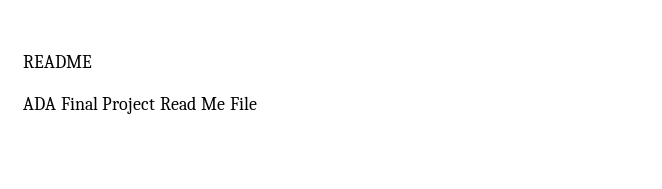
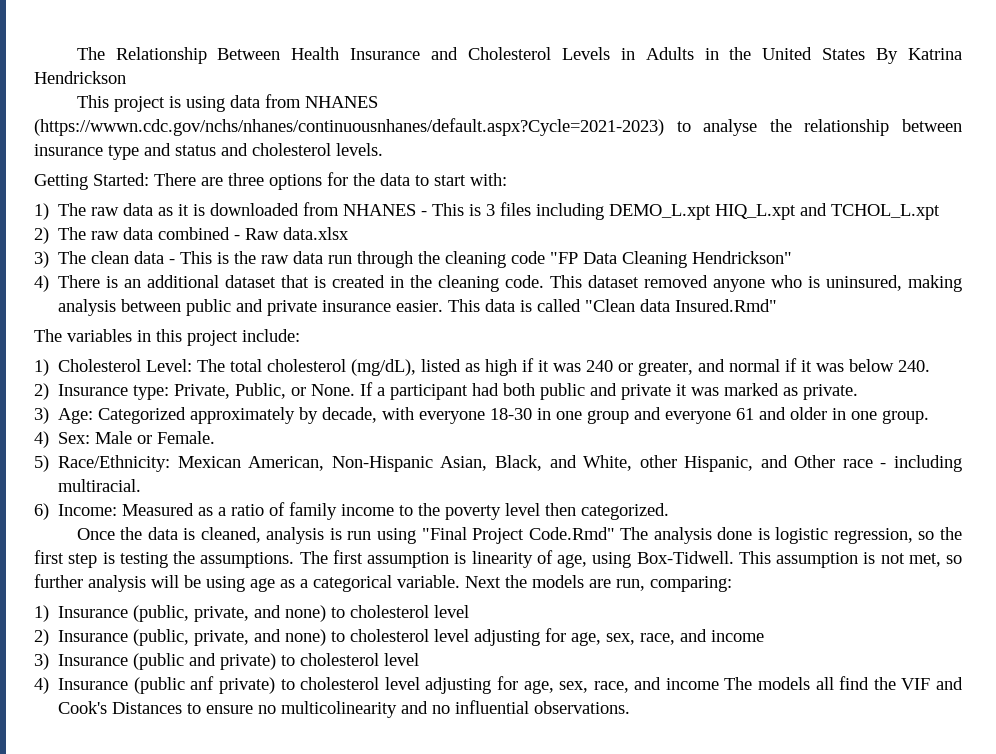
- README
- ADA Final Project Read Me File
+ The Relationship Between Health Insurance and Cholesterol Levels in Adults in the United States By Katrina Hendrickson
+ This project is using data from NHANES (https://wwwn.cdc.gov/nchs/nhanes/continuousnhanes/default.aspx?Cycle=2021-2023) to analyse the relationship between insurance type and status and cholesterol levels.
+ Getting Started: There are three options for the data to start with:
+ 1) The raw data as it is downloaded from NHANES - This is 3 files including DEMO_L.xpt HIQ_L.xpt and TCHOL_L.xpt
+ 2) The raw data combined - Raw data.xlsx
+ 3) The clean data - This is the raw data run through the cleaning code "FP Data Cleaning Hendrickson"
+ 4) There is an additional dataset that is created in the cleaning code. This dataset removed anyone who is uninsured, making analysis between public and private insurance easier. This data is called "Clean data Insured.Rmd"
+ The variables in this project include:
+ 1) Cholesterol Level: The total cholesterol (mg/dL), listed as high if it was 240 or greater, and normal if it was below 240.
+ 2) Insurance type: Private, Public, or None. If a participant had both public and private it was marked as private.
+ 3) Age: Categorized approximately by decade, with everyone 18-30 in one group and everyone 61 and older in one group.
+ 4) Sex: Male or Female.
+ 5) Race/Ethnicity: Mexican American, Non-Hispanic Asian, Black, and White, other Hispanic, and Other race - including multiracial.
+ 6) Income: Measured as a ratio of family income to the poverty level then categorized.
+ Once the data is cleaned, analysis is run using "Final Project Code.Rmd" The analysis done is logistic regression, so the first step is testing the assumptions. The first assumption is linearity of age, using Box-Tidwell. This assumption is not met, so further analysis will be using age as a categorical variable. Next the models are run, comparing:
+ 1) Insurance (public, private, and none) to cholesterol level
+ 2) Insurance (public, private, and none) to cholesterol level adjusting for age, sex, race, and income
+ 3) Insurance (public and private) to cholesterol level
+ 4) Insurance (public anf private) to cholesterol level adjusting for age, sex, race, and income The models all find the VIF and Cook's Distances to ensure no multicolinearity and no influential observations.

